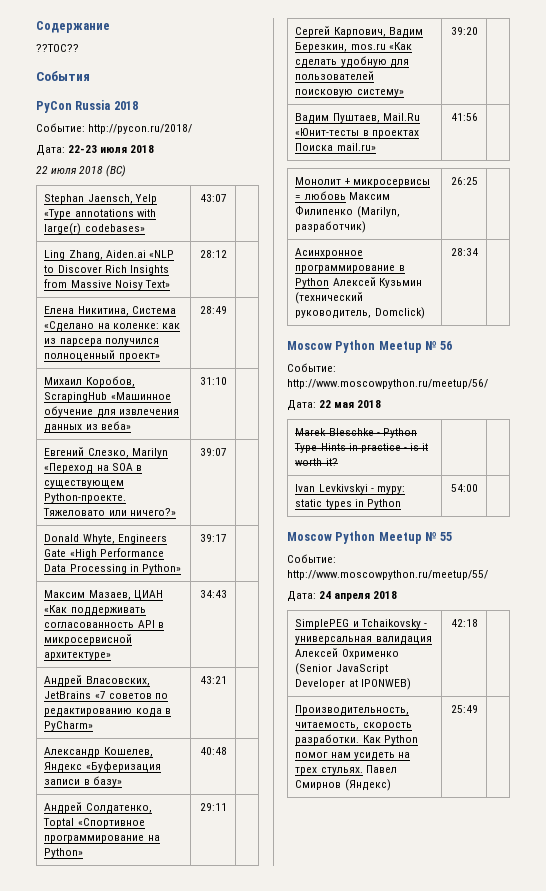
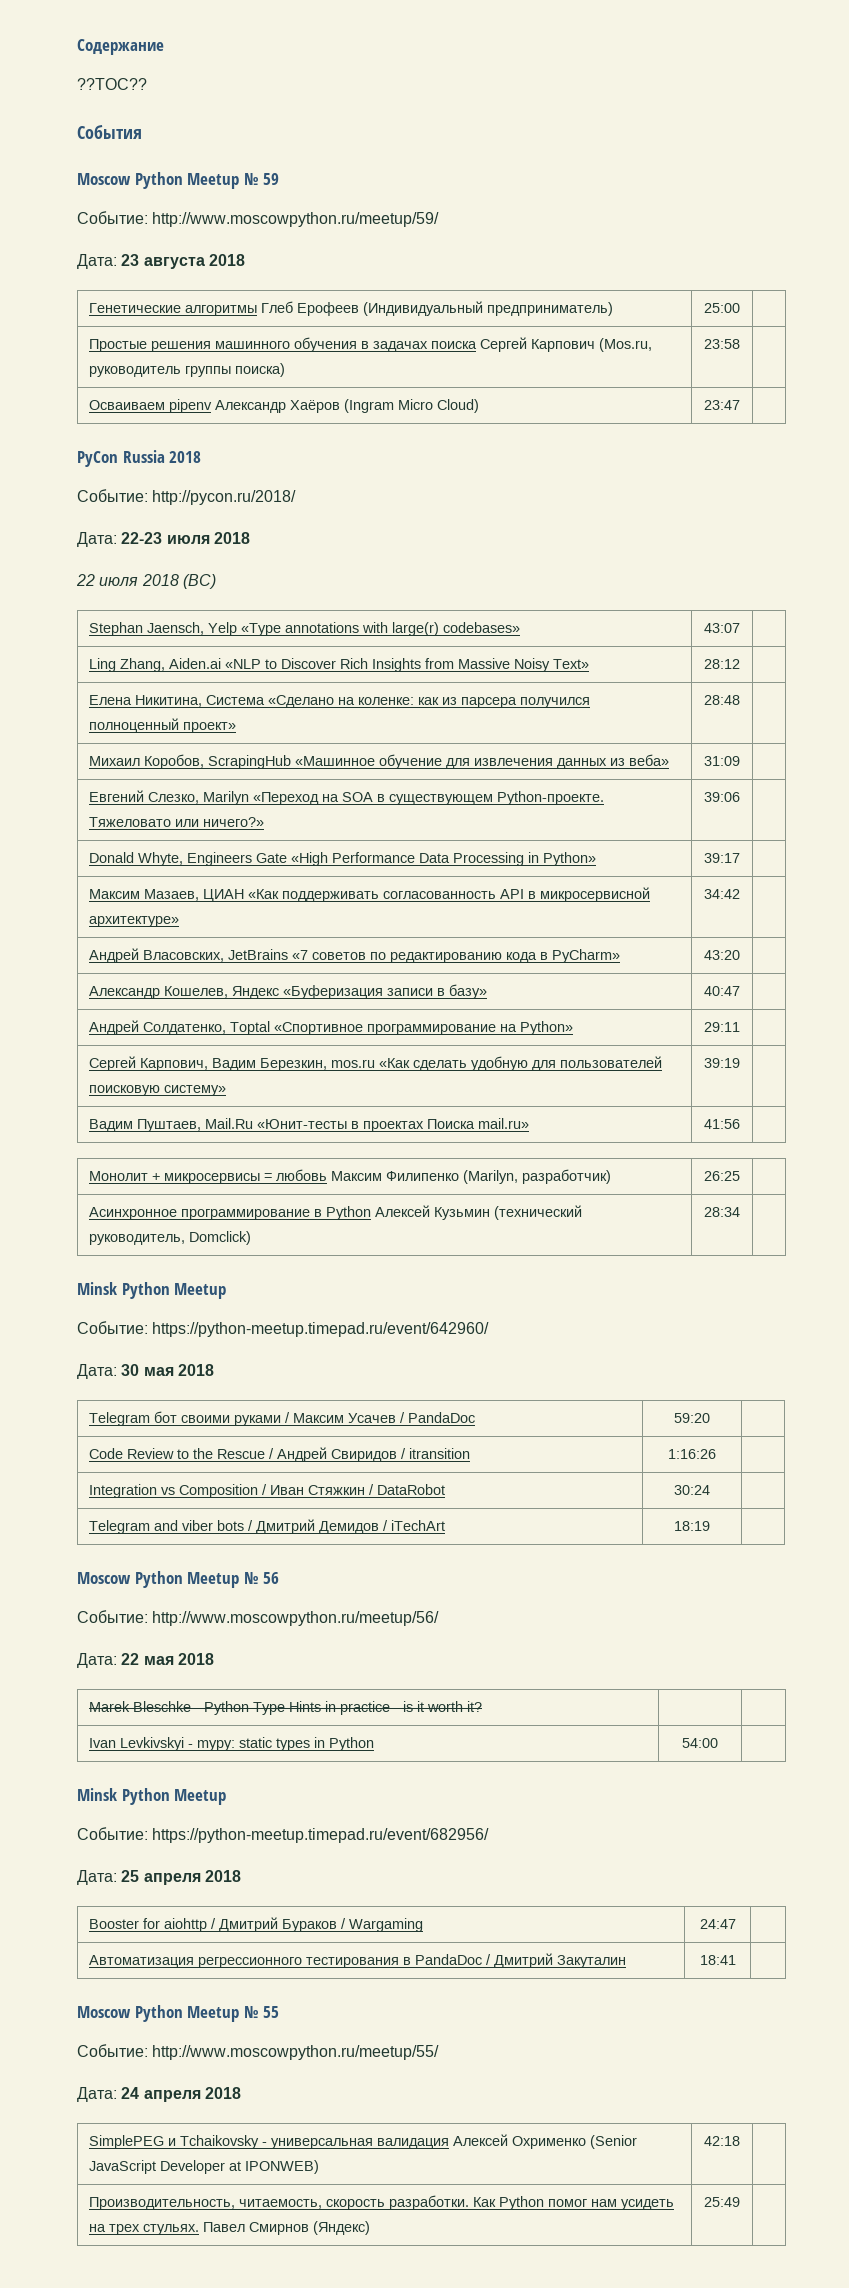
+ Moscow Python Meetup № 59
+ Событие: http://www.moscowpython.ru/meetup/59/
+ Дата: 23 августа 2018
+ Генетические алгоритмы Глеб Ерофеев (Индивидуальный предприниматель) | 25:00 |
+ Простые решения машинного обучения в задачах поиска Сергей Карпович (Mos.ru, руководитель группы поиска) | 23:58 |
+ Осваиваем pipenv Александр Хаёров (Ingram Micro Cloud) | 23:47 |
- Елена Никитина, Система «Сделано на коленке: как из парсера получился полноценный проект» | 28:49 |
+ Елена Никитина, Система «Сделано на коленке: как из парсера получился полноценный проект» | 28:48 |
- Михаил Коробов, ScrapingHub «Машинное обучение для извлечения данных из веба» | 31:10 |
+ Михаил Коробов, ScrapingHub «Машинное обучение для извлечения данных из веба» | 31:09 |
- Евгений Слезко, Marilyn «Переход на SOA в существующем Python-проекте. Тяжеловато или ничего?» | 39:07 |
+ Евгений Слезко, Marilyn «Переход на SOA в существующем Python-проекте. Тяжеловато или ничего?» | 39:06 |
- Максим Мазаев, ЦИАН «Как поддерживать согласованность API в микросервисной архитектуре» | 34:43 |
+ Максим Мазаев, ЦИАН «Как поддерживать согласованность API в микросервисной архитектуре» | 34:42 |
- Андрей Власовских, JetBrains «7 советов по редактированию кода в PyCharm» | 43:21 |
+ Андрей Власовских, JetBrains «7 советов по редактированию кода в PyCharm» | 43:20 |
- Александр Кошелев, Яндекс «Буферизация записи в базу» | 40:48 |
+ Александр Кошелев, Яндекс «Буферизация записи в базу» | 40:47 |
- Сергей Карпович, Вадим Березкин, mos.ru «Как сделать удобную для пользователей поисковую систему» | 39:20 |
+ Сергей Карпович, Вадим Березкин, mos.ru «Как сделать удобную для пользователей поисковую систему» | 39:19 |
  Асинхронное программирование в Python Алексей Кузьмин (технический руководитель, Domclick) | 28:34 |
+ Minsk Python Meetup
+ Событие: https://python-meetup.timepad.ru/event/642960/
+ Дата: 30 мая 2018
+ Telegram бот своими руками / Максим Усачев / PandaDoc | 59:20 |
+ Code Review to the Rescue / Андрей Свиридов / itransition | 1:16:26 |
+ Integration vs Composition / Иван Стяжкин / DataRobot | 30:24 |
+ Telegram and viber bots / Дмитрий Демидов / iTechArt | 18:19 |
  Ivan Levkivskyi - mypy: static types in Python | 54:00 |
+ Minsk Python Meetup
+ Событие: https://python-meetup.timepad.ru/event/682956/
+ Дата: 25 апреля 2018
+ Booster for aiohttp / Дмитрий Бураков / Wargaming | 24:47 |
+ Автоматизация регрессионного тестирования в PandaDoc / Дмитрий Закуталин | 18:41 |

